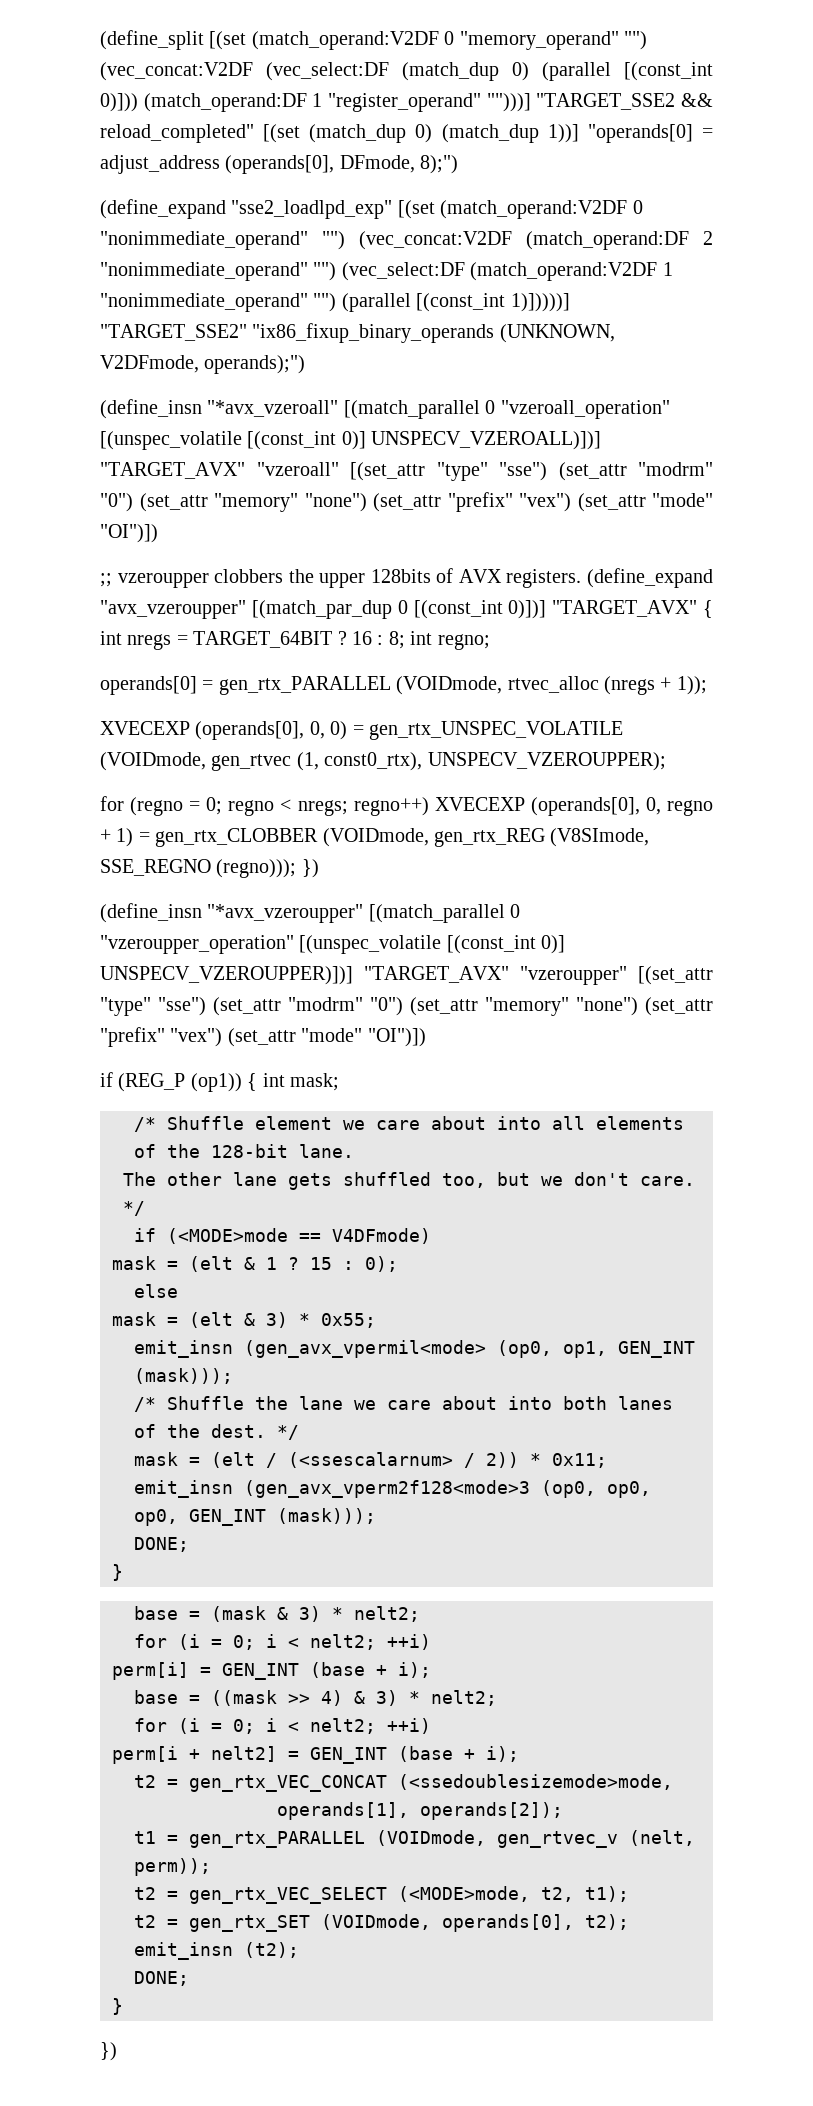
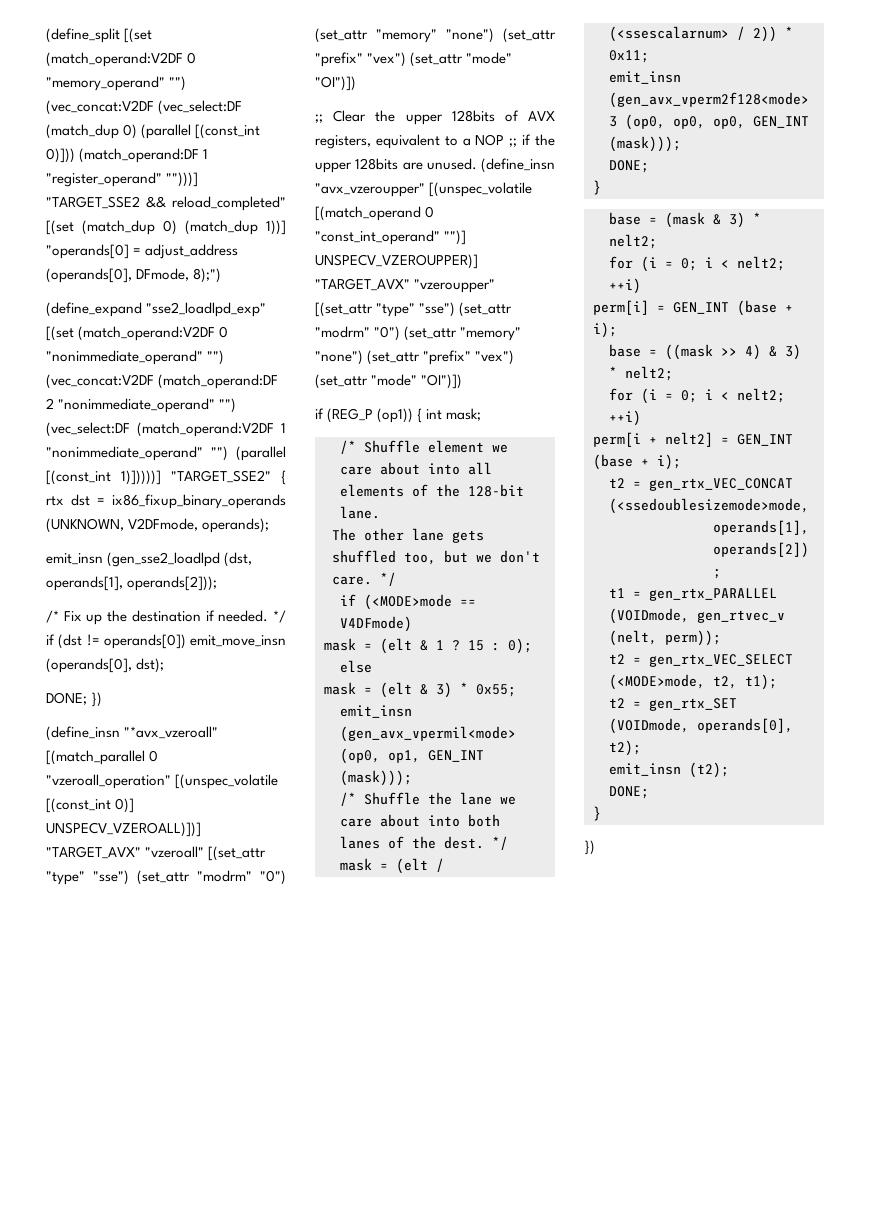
- (define_expand "sse2_loadlpd_exp" [(set (match_operand:V2DF 0 "nonimmediate_operand" "") (vec_concat:V2DF (match_operand:DF 2 "nonimmediate_operand" "") (vec_select:DF (match_operand:V2DF 1 "nonimmediate_operand" "") (parallel [(const_int 1)]))))] "TARGET_SSE2" "ix86_fixup_binary_operands (UNKNOWN, V2DFmode, operands);")
+ (define_expand "sse2_loadlpd_exp" [(set (match_operand:V2DF 0 "nonimmediate_operand" "") (vec_concat:V2DF (match_operand:DF 2 "nonimmediate_operand" "") (vec_select:DF (match_operand:V2DF 1 "nonimmediate_operand" "") (parallel [(const_int 1)]))))] "TARGET_SSE2" { rtx dst = ix86_fixup_binary_operands (UNKNOWN, V2DFmode, operands);
+ emit_insn (gen_sse2_loadlpd (dst, operands[1], operands[2]));
+ /* Fix up the destination if needed. */ if (dst != operands[0]) emit_move_insn (operands[0], dst);
+ DONE; })
- ;; vzeroupper clobbers the upper 128bits of AVX registers. (define_expand "avx_vzeroupper" [(match_par_dup 0 [(const_int 0)])] "TARGET_AVX" { int nregs = TARGET_64BIT ? 16 : 8; int regno;
- operands[0] = gen_rtx_PARALLEL (VOIDmode, rtvec_alloc (nregs + 1));
- XVECEXP (operands[0], 0, 0) = gen_rtx_UNSPEC_VOLATILE (VOIDmode, gen_rtvec (1, const0_rtx), UNSPECV_VZEROUPPER);
- for (regno = 0; regno < nregs; regno++) XVECEXP (operands[0], 0, regno + 1) = gen_rtx_CLOBBER (VOIDmode, gen_rtx_REG (V8SImode, SSE_REGNO (regno))); })
- (define_insn "*avx_vzeroupper" [(match_parallel 0 "vzeroupper_operation" [(unspec_volatile [(const_int 0)] UNSPECV_VZEROUPPER)])] "TARGET_AVX" "vzeroupper" [(set_attr "type" "sse") (set_attr "modrm" "0") (set_attr "memory" "none") (set_attr "prefix" "vex") (set_attr "mode" "OI")])
+ ;; Clear the upper 128bits of AVX registers, equivalent to a NOP ;; if the upper 128bits are unused. (define_insn "avx_vzeroupper" [(unspec_volatile [(match_operand 0 "const_int_operand" "")] UNSPECV_VZEROUPPER)] "TARGET_AVX" "vzeroupper" [(set_attr "type" "sse") (set_attr "modrm" "0") (set_attr "memory" "none") (set_attr "prefix" "vex") (set_attr "mode" "OI")])

